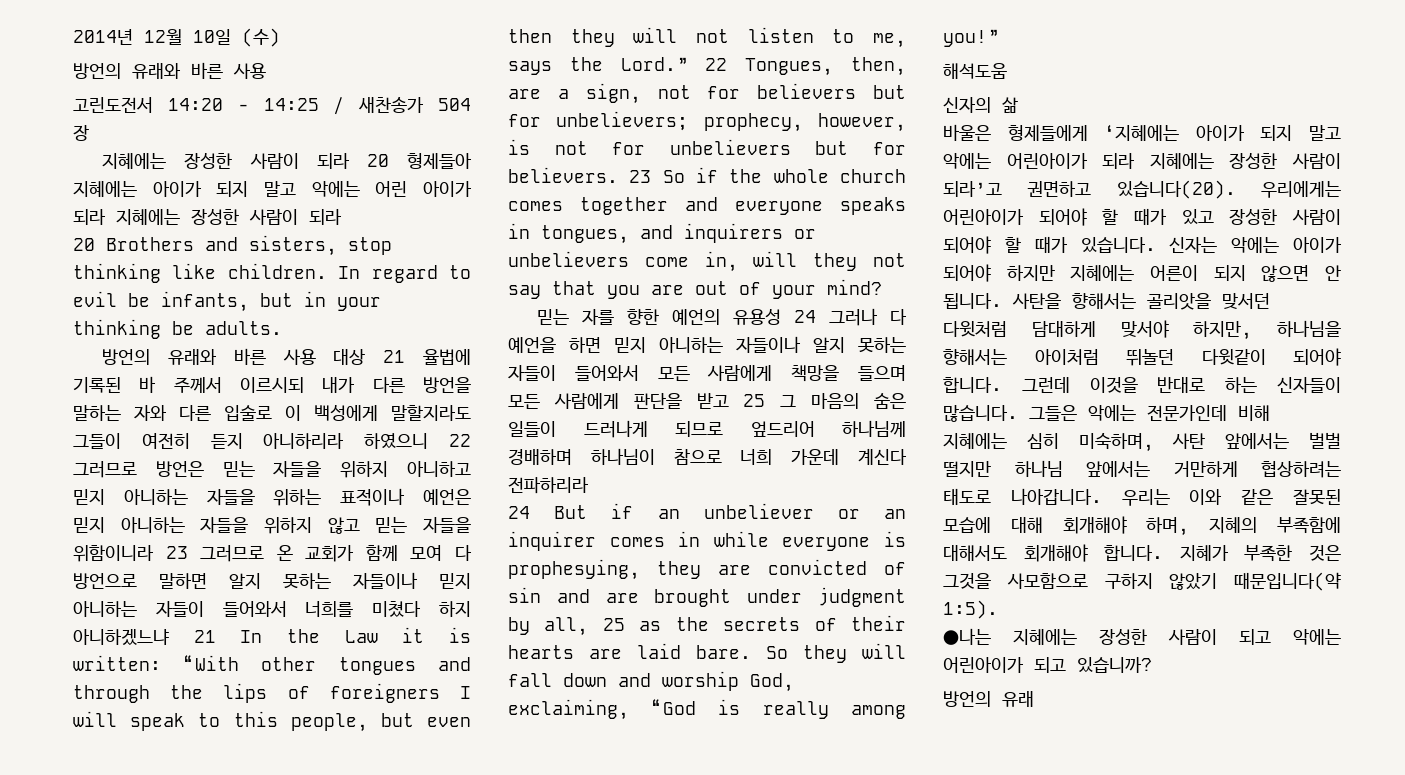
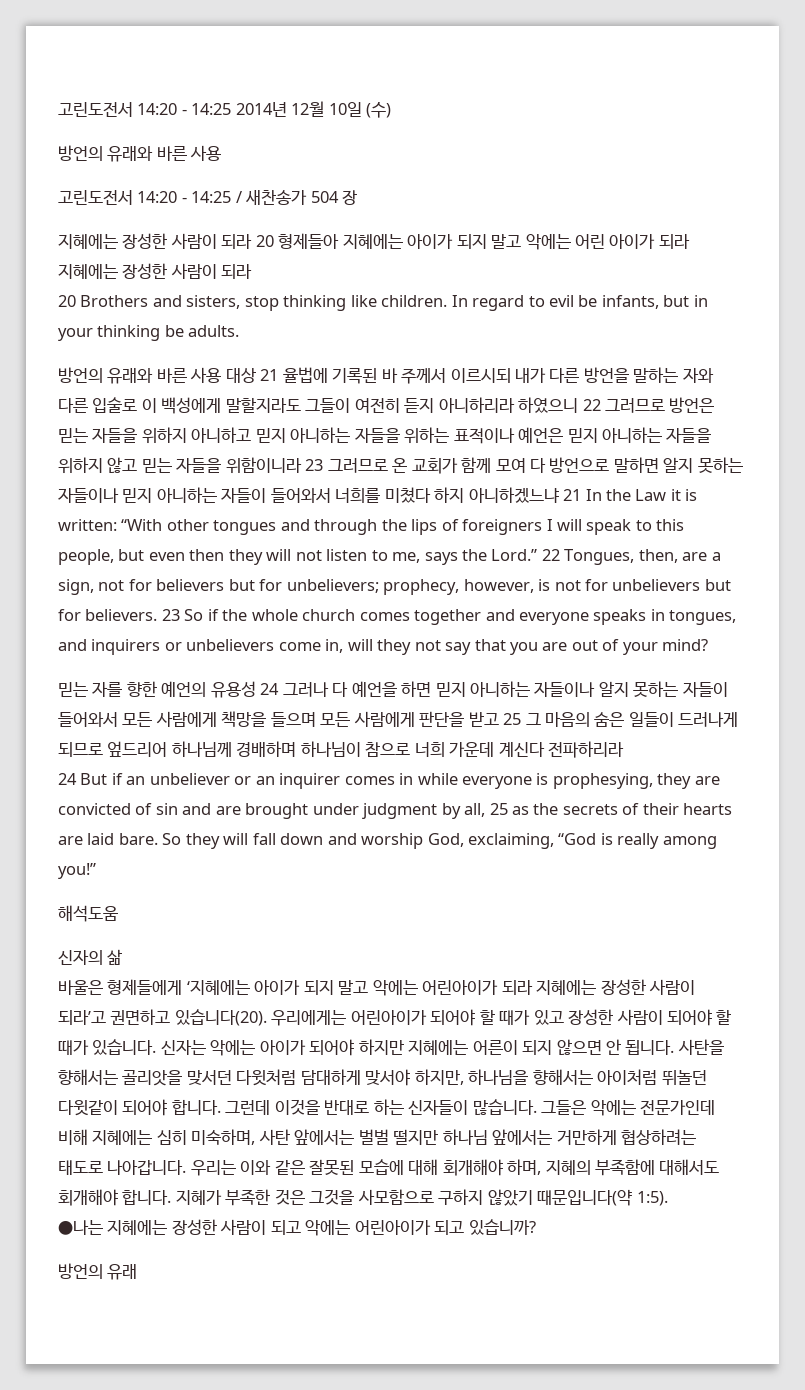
- 2014년 12월 10일 (수)
+ 고린도전서 14:20 - 14:25 2014년 12월 10일 (수)

